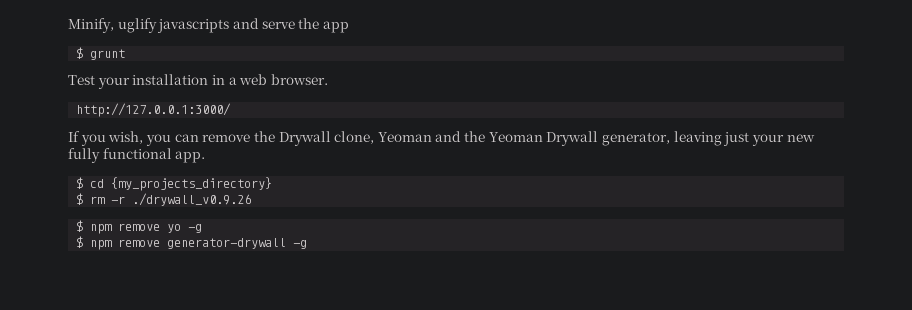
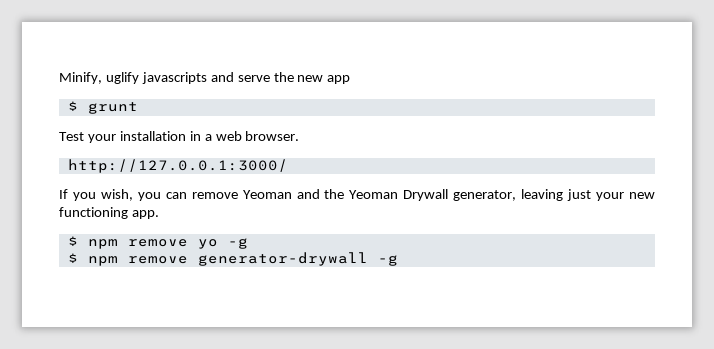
- Minify, uglify javascripts and serve the app
+ Minify, uglify javascripts and serve the new app
- If you wish, you can remove the Drywall clone, Yeoman and the Yeoman Drywall generator, leaving just your new fully functional app.
+ If you wish, you can remove Yeoman and the Yeoman Drywall generator, leaving just your new functioning app.
- $ cd {my_projects_directory}
- $ rm -r ./drywall_v0.9.26

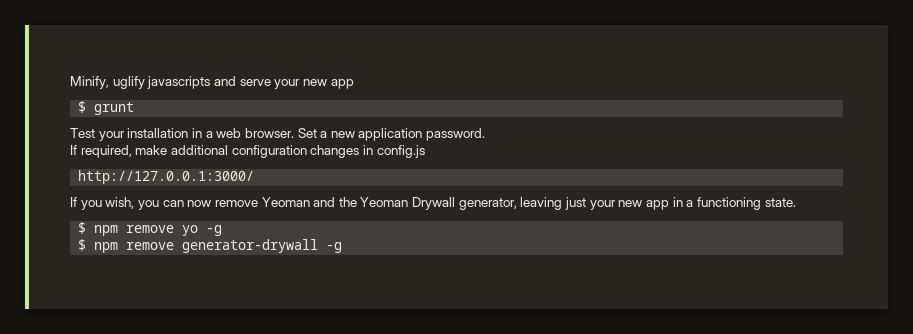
- Minify, uglify javascripts and serve the new app
+ Minify, uglify javascripts and serve your new app
+ Set a new application password.
+ If required, make additional configuration changes in config.js
- If you wish, you can remove Yeoman and the Yeoman Drywall generator, leaving just your new functioning app.
+ If you wish, you can now remove Yeoman and the Yeoman Drywall generator, leaving just your new app in a functioning state.

